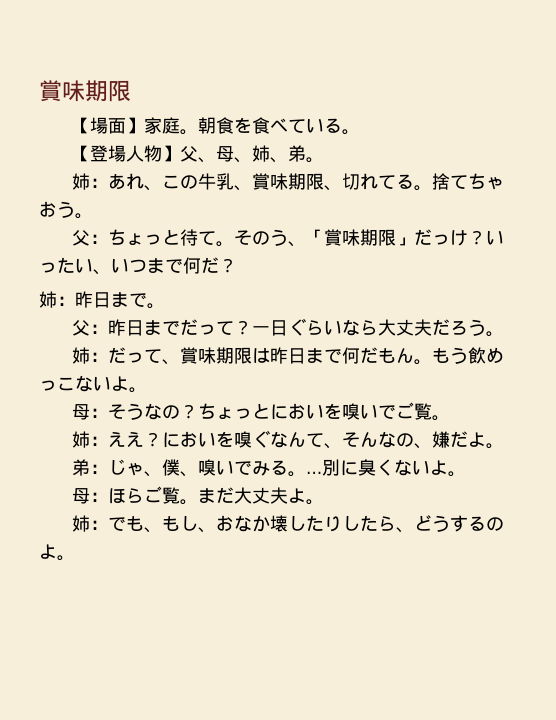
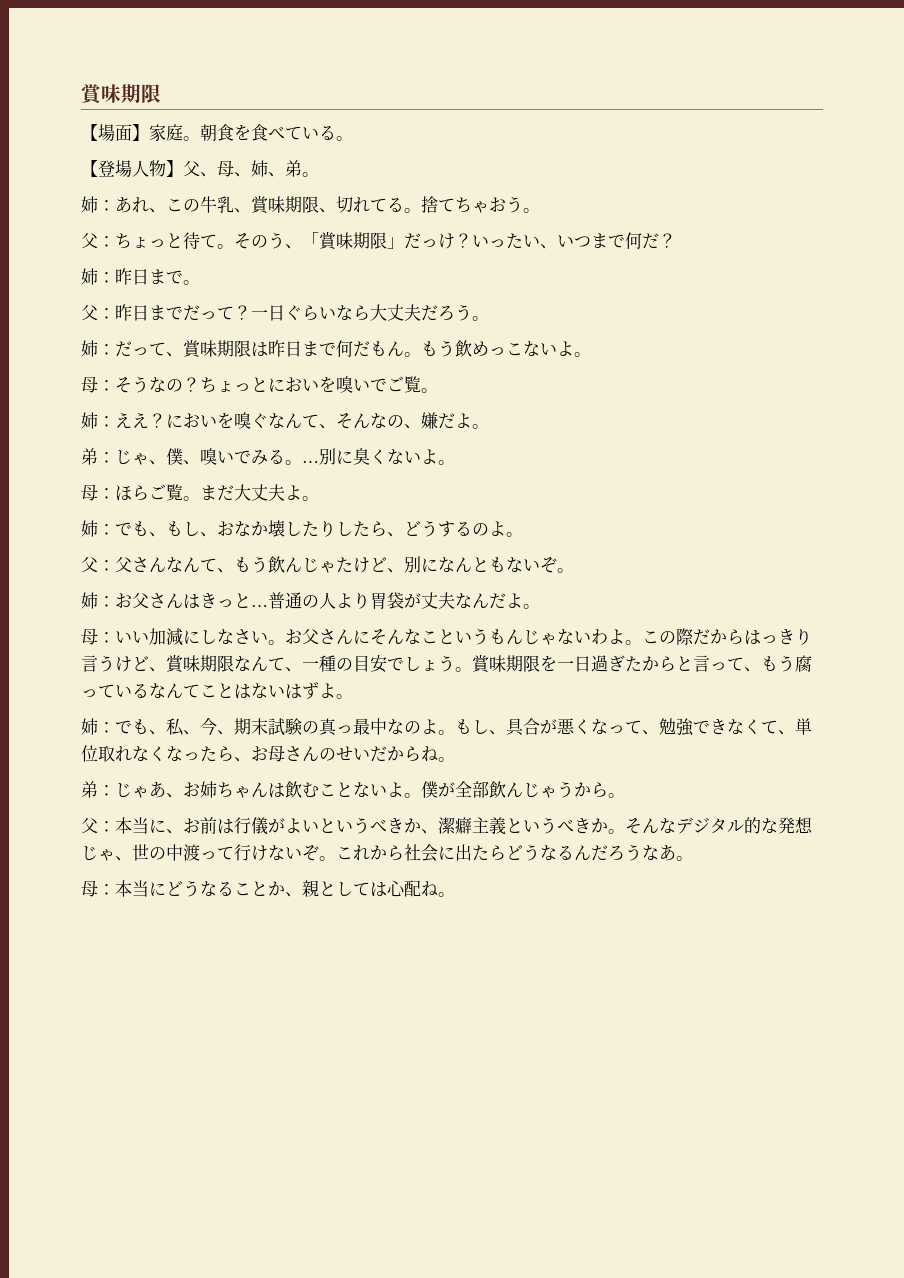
+ 父：父さんなんて、もう飲んじゃたけど、別になんともないぞ。
+ 姉：お父さんはきっと…普通の人より胃袋が丈夫なんだよ。
+ 母：いい加減にしなさい。お父さんにそんなこというもんじゃないわよ。この際だからはっきり言うけど、賞味期限なんて、一種の目安でしょう。賞味期限を一日過ぎたからと言って、もう腐っているなんてことはないはずよ。
+ 姉：でも、私、今、期末試験の真っ最中なのよ。もし、具合が悪くなって、勉強できなくて、単位取れなくなったら、お母さんのせいだからね。
+ 弟：じゃあ、お姉ちゃんは飲むことないよ。僕が全部飲んじゃうから。
+ 父：本当に、お前は行儀がよいというべきか、潔癖主義というべきか。そんなデジタル的な発想じゃ、世の中渡って行けないぞ。これから社会に出たらどうなるんだろうなあ。
+ 母：本当にどうなることか、親としては心配ね。

